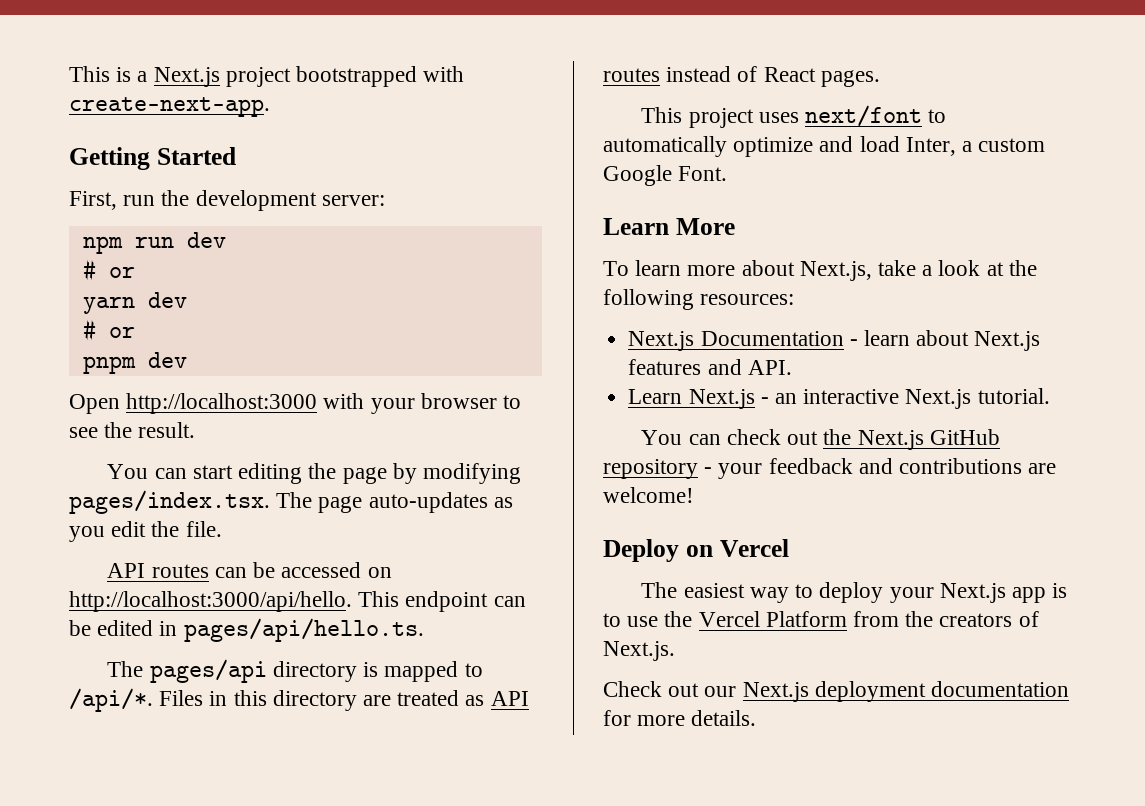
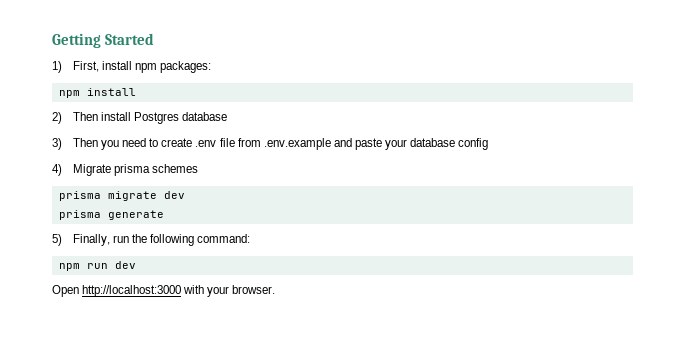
- This is a Next.js project bootstrapped with create-next-app.
  Getting Started
- First, run the development server:
+ 1) First, install npm packages:
+ npm install
+ 2) Then install Postgres database
+ 3) Then you need to create .env file from .env.example and paste your database config
+ 4) Migrate prisma schemes
+ prisma migrate dev
+ prisma generate
+ 5) Finally, run the following command:
  npm run dev
- # or
- yarn dev
- # or
- pnpm dev
- Open http://localhost:3000 with your browser to see the result.
- You can start editing the page by modifying pages/index.tsx. The page auto-updates as you edit the file.
- API routes can be accessed on http://localhost:3000/api/hello. This endpoint can be edited in pages/api/hello.ts.
- The pages/api directory is mapped to /api/*. Files in this directory are treated as API routes instead of React pages.
- This project uses next/font to automatically optimize and load Inter, a custom Google Font.
- Learn More
- To learn more about Next.js, take a look at the following resources:
- Next.js Documentation - learn about Next.js features and API.
- Learn Next.js - an interactive Next.js tutorial.
- You can check out the Next.js GitHub repository - your feedback and contributions are welcome!
- Deploy on Vercel
- The easiest way to deploy your Next.js app is to use the Vercel Platform from the creators of Next.js.
- Check out our Next.js deployment documentation for more details.
+ Open http://localhost:3000 with your browser.

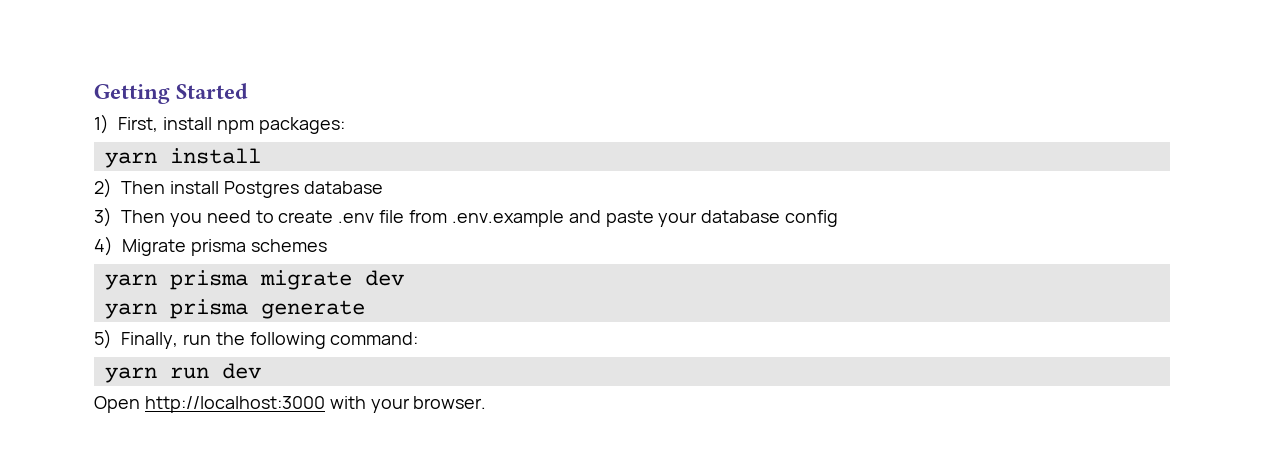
- npm install
+ yarn install
- prisma migrate dev
+ yarn prisma migrate dev
- prisma generate
+ yarn prisma generate
- npm run dev
+ yarn run dev

